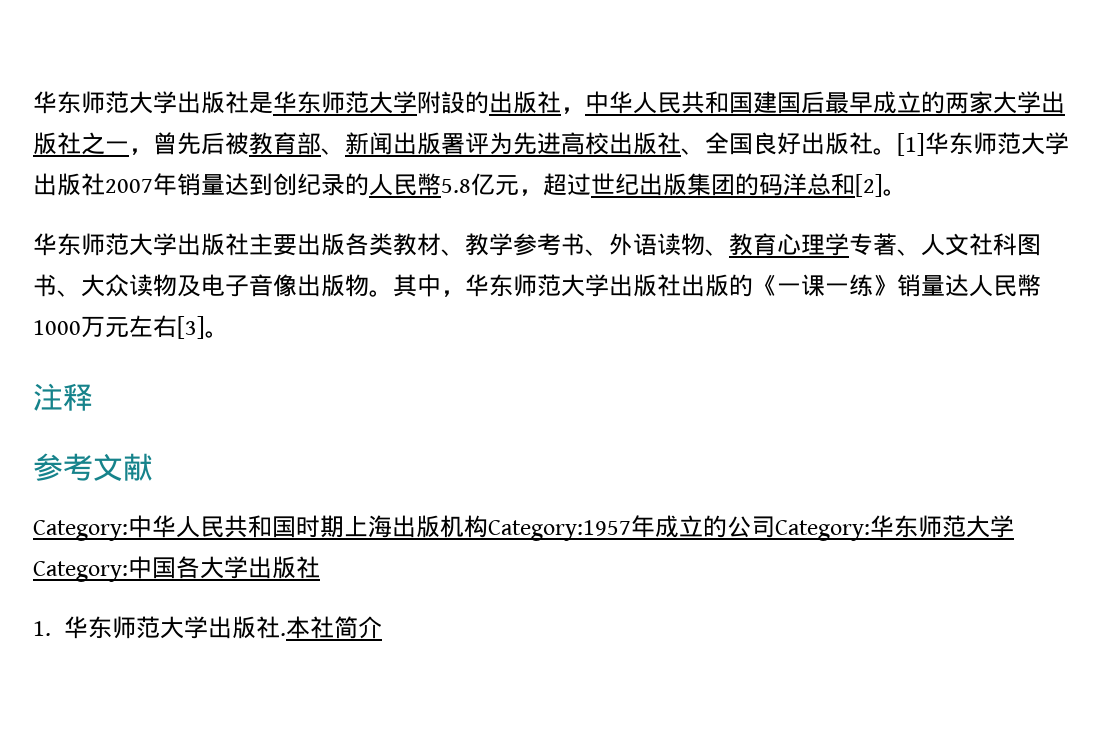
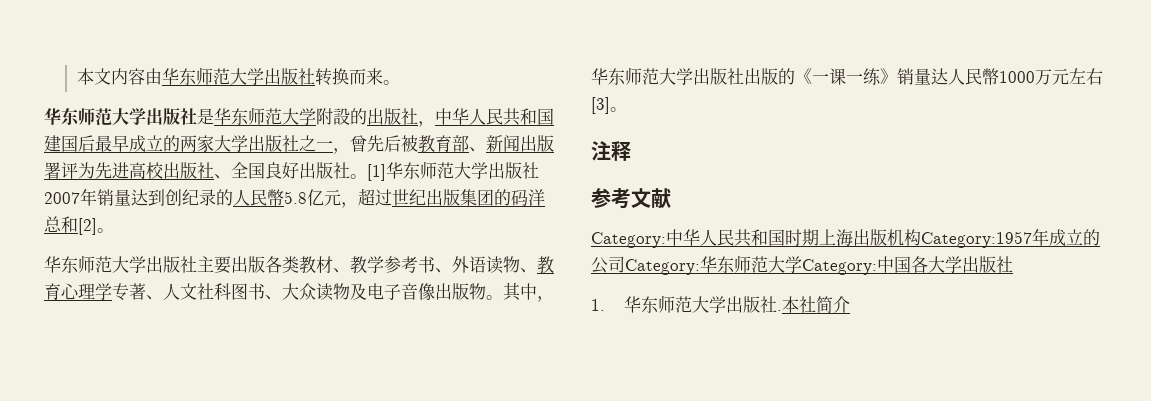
+ 本文内容由华东师范大学出版社转换而来。

